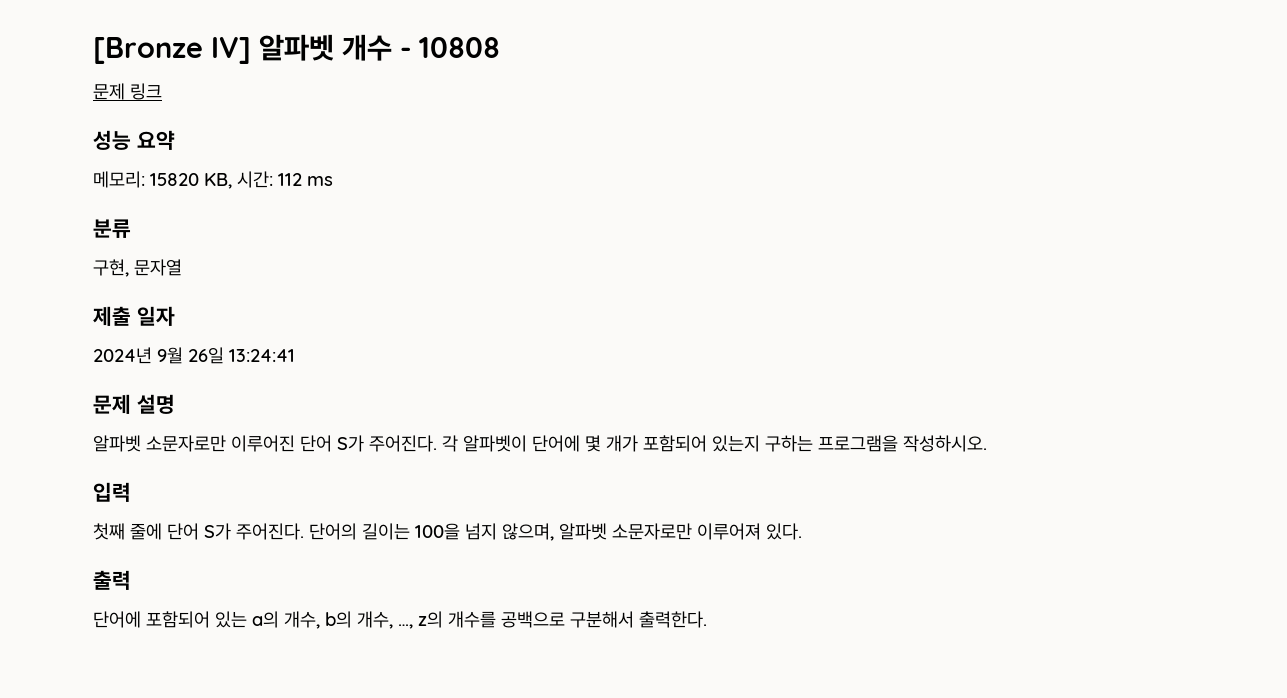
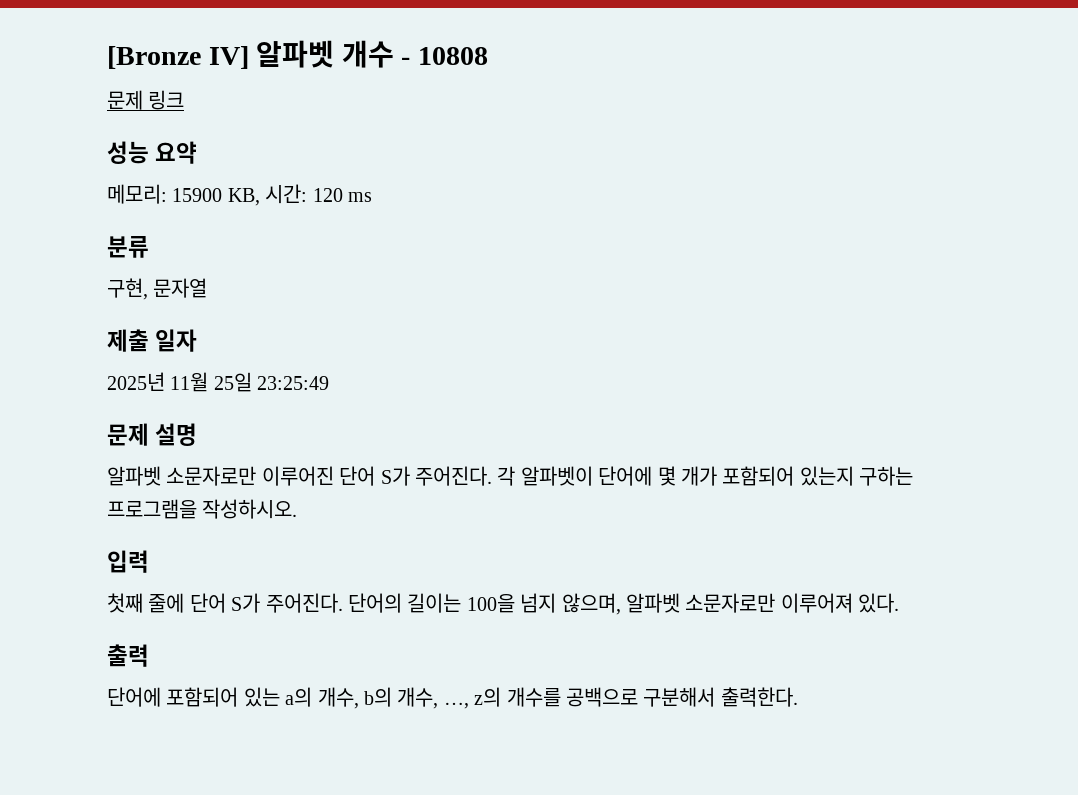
- 메모리: 15820 KB, 시간: 112 ms
+ 메모리: 15900 KB, 시간: 120 ms
- 2024년 9월 26일 13:24:41
+ 2025년 11월 25일 23:25:49

